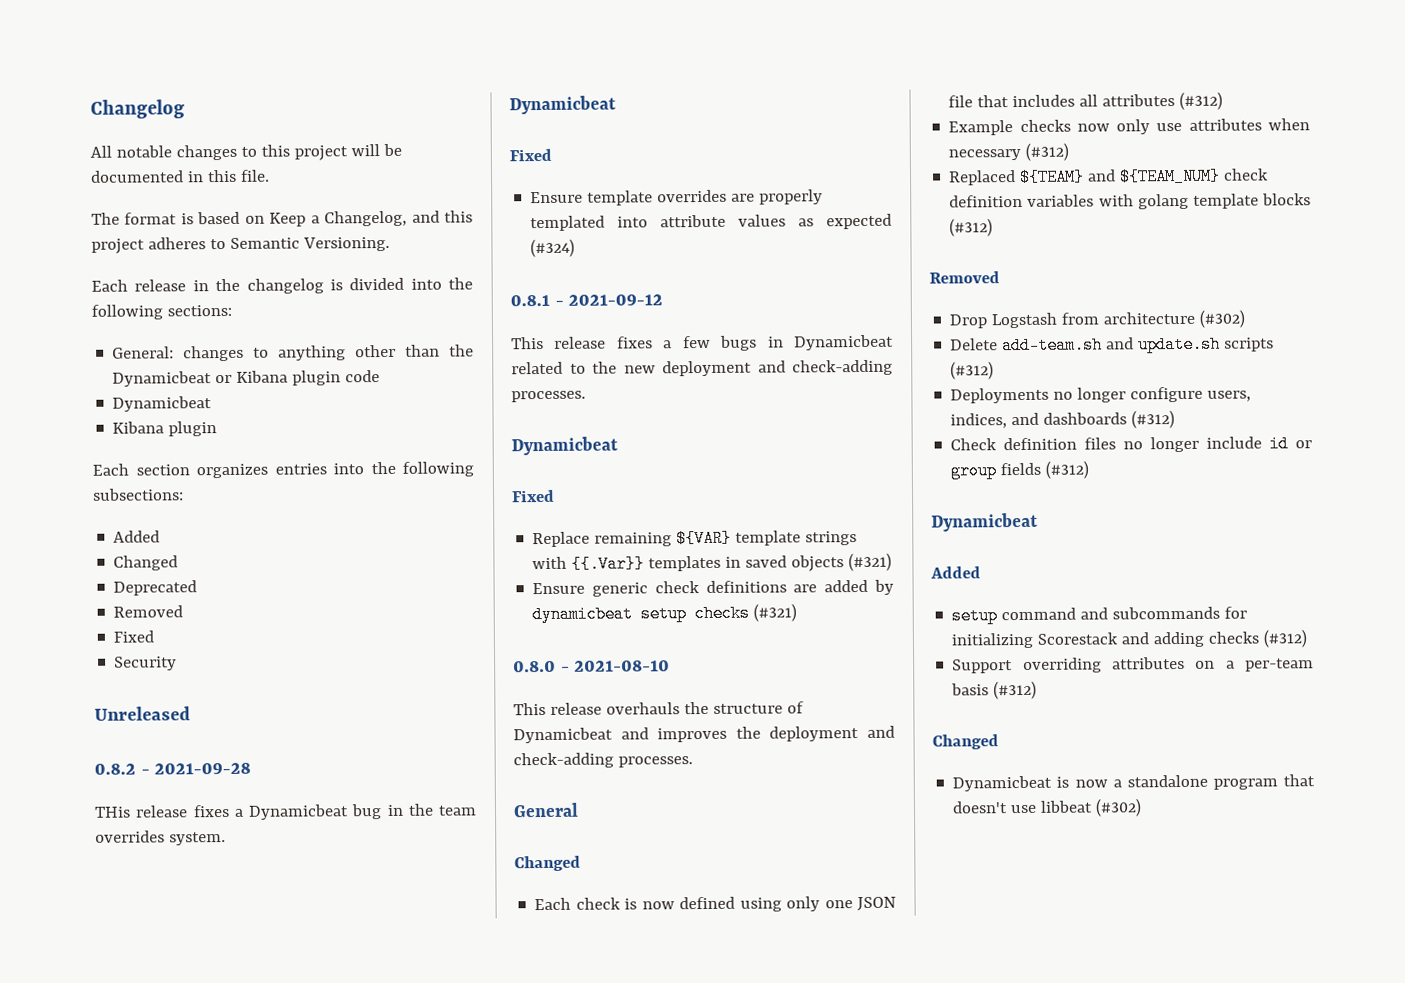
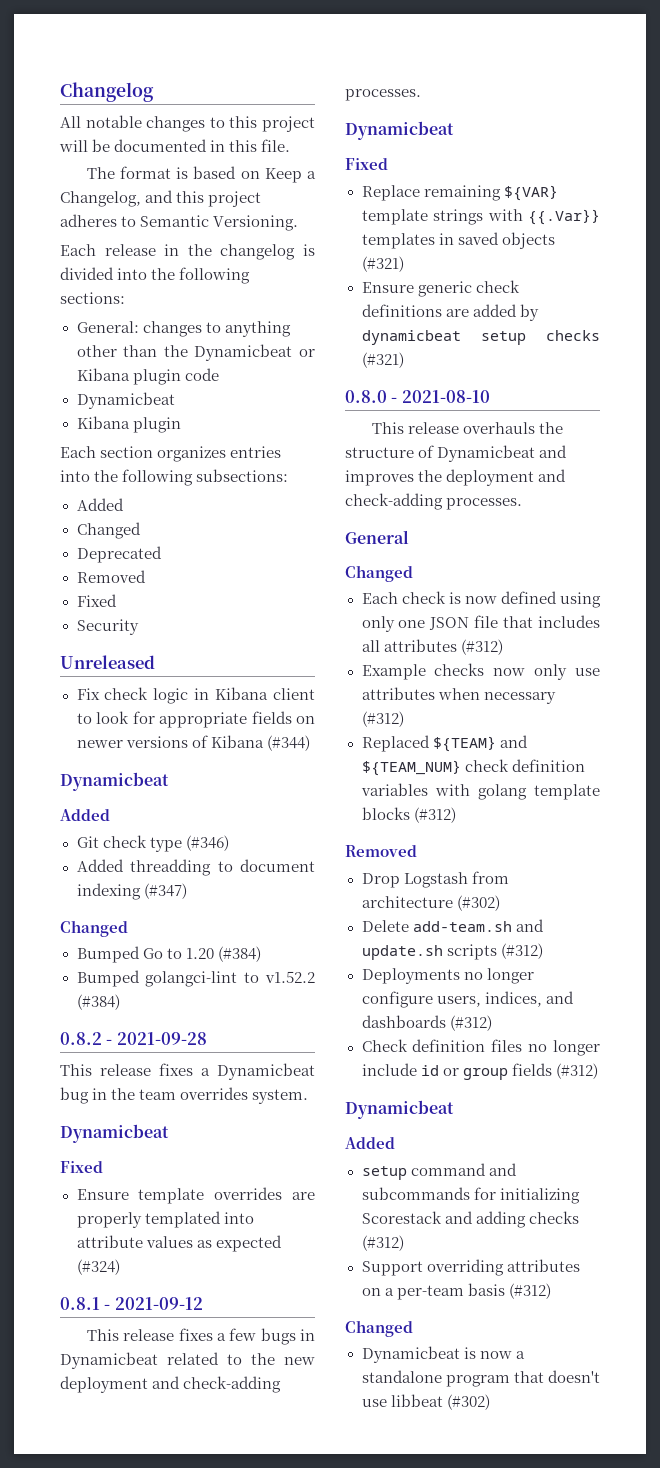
+ Fix check logic in Kibana client to look for appropriate fields on newer versions of Kibana (#344)
+ Dynamicbeat
+ Added
+ Git check type (#346)
+ Added threadding to document indexing (#347)
+ Changed
+ Bumped Go to 1.20 (#384)
+ Bumped golangci-lint to v1.52.2 (#384)
- THis release fixes a Dynamicbeat bug in the team overrides system.
+ This release fixes a Dynamicbeat bug in the team overrides system.

